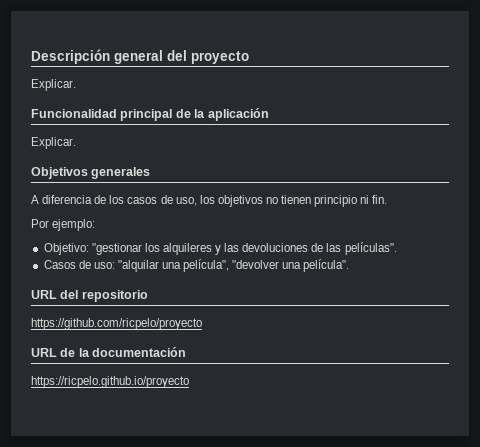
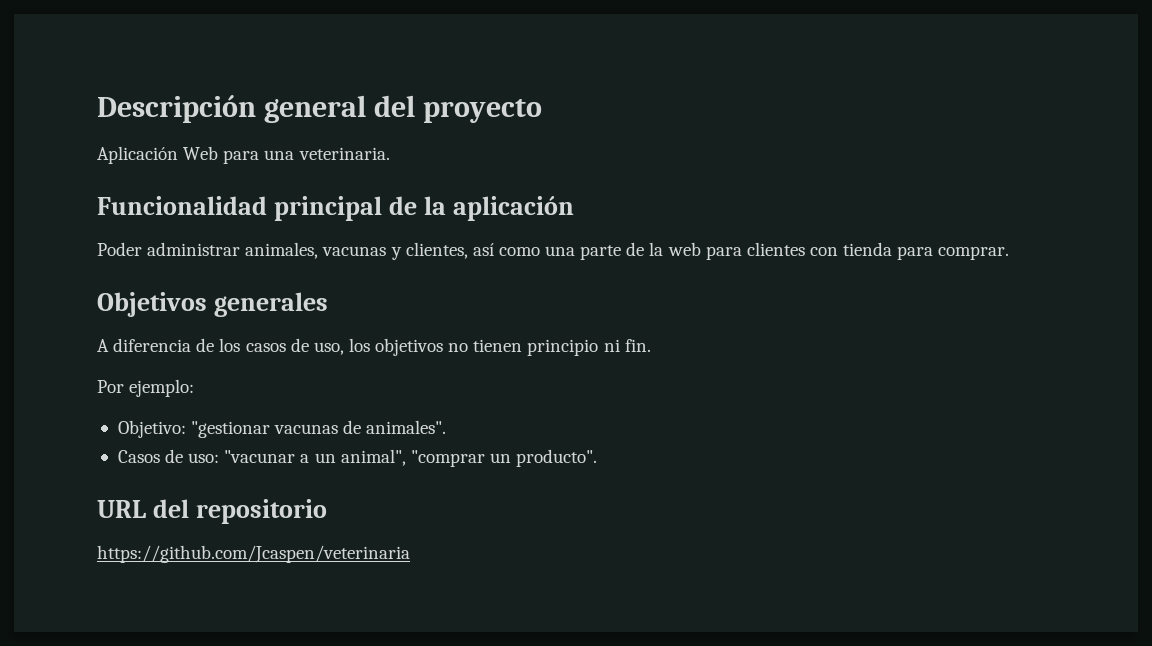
  Descripción general del proyecto
- Explicar.
+ Aplicación Web para una veterinaria.
  Funcionalidad principal de la aplicación
- Explicar.
+ Poder administrar animales, vacunas y clientes, así como una parte de la web para clientes con tienda para comprar.
- Objetivo: "gestionar los alquileres y las devoluciones de las películas".
- Casos de uso: "alquilar una película", "devolver una película".
+ Objetivo: "gestionar vacunas de animales".
+ Casos de uso: "vacunar a un animal", "comprar un producto".
  URL del repositorio
- https://github.com/ricpelo/proyecto
- URL de la documentación
- https://ricpelo.github.io/proyecto
+ https://github.com/Jcaspen/veterinaria

